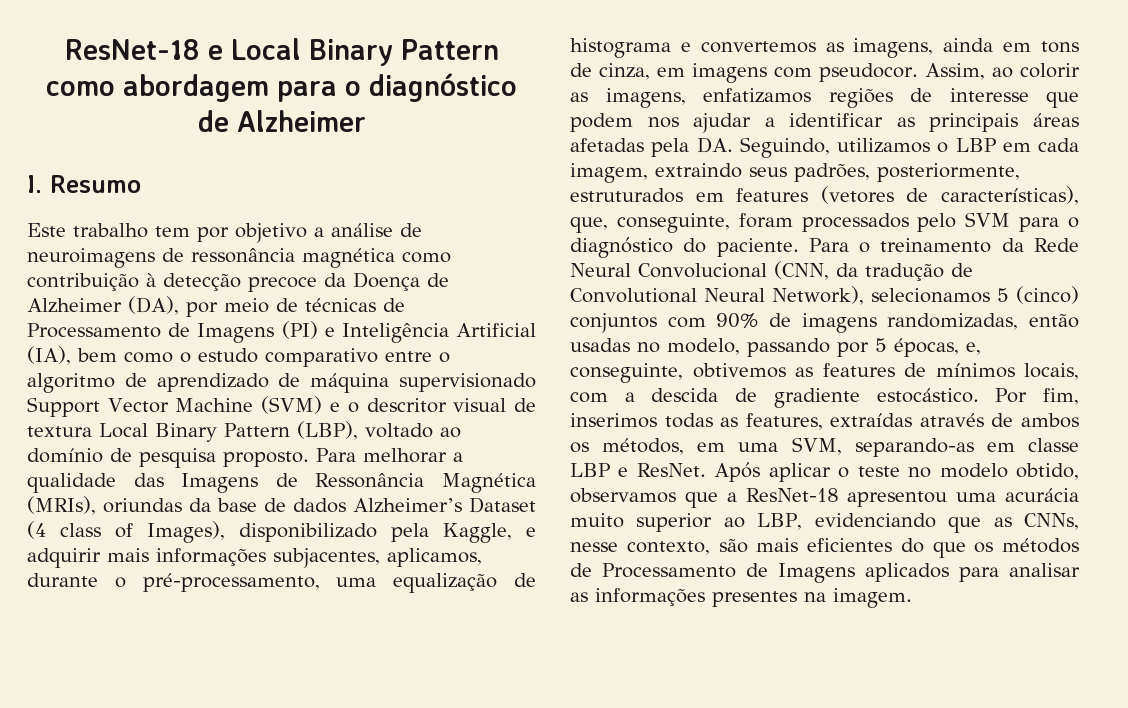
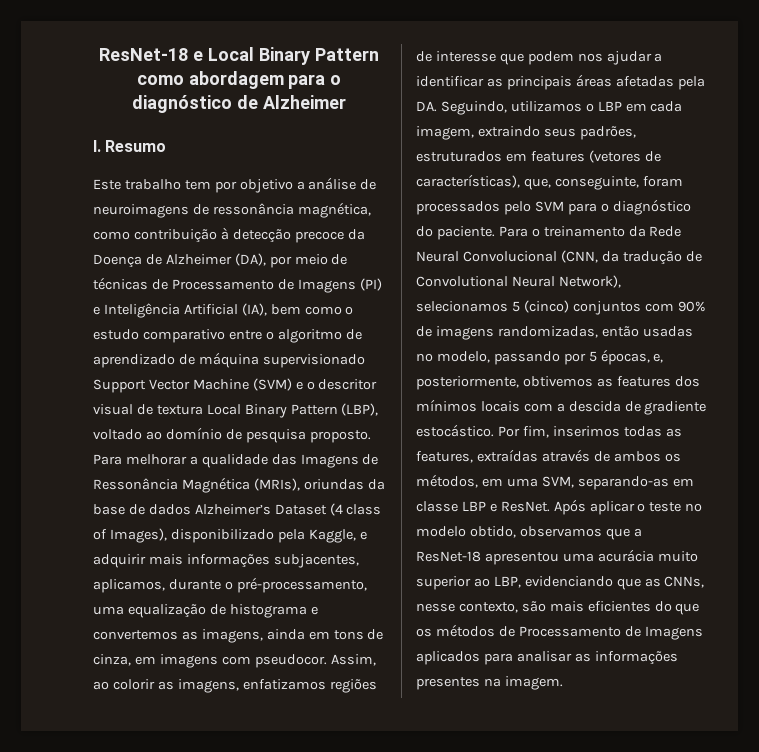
- Este trabalho tem por objetivo a análise de neuroimagens de ressonância magnética como contribuição à detecção precoce da Doença de Alzheimer (DA), por meio de técnicas de Processamento de Imagens (PI) e Inteligência Artificial (IA), bem como o estudo comparativo entre o algoritmo de aprendizado de máquina supervisionado Support Vector Machine (SVM) e o descritor visual de textura Local Binary Pattern (LBP), voltado ao domínio de pesquisa proposto.
+ Este trabalho tem por objetivo a análise de neuroimagens de ressonância magnética, como contribuição à detecção precoce da Doença de Alzheimer (DA), por meio de técnicas de Processamento de Imagens (PI) e Inteligência Artificial (IA), bem como o estudo comparativo entre o algoritmo de aprendizado de máquina supervisionado Support Vector Machine (SVM) e o descritor visual de textura Local Binary Pattern (LBP), voltado ao domínio de pesquisa proposto.
- Assim, ao colorir as imagens, enfatizamos regiões de interesse que podem nos ajudar a identificar as principais áreas afetadas pela DA. Seguindo, utilizamos o LBP em cada imagem, extraindo seus padrões, posteriormente, estruturados em features (vetores de características), que, conseguinte, foram processados pelo SVM para o diagnóstico do paciente.
+ Assim, ao colorir as imagens, enfatizamos regiões de interesse que podem nos ajudar a identificar as principais áreas afetadas pela DA. Seguindo, utilizamos o LBP em cada imagem, extraindo seus padrões, estruturados em features (vetores de características), que, conseguinte, foram processados pelo SVM para o diagnóstico do paciente.
- Para o treinamento da Rede Neural Convolucional (CNN, da tradução de Convolutional Neural Network), selecionamos 5 (cinco) conjuntos com 90% de imagens randomizadas, então usadas no modelo, passando por 5 épocas, e, conseguinte, obtivemos as features de mínimos locais, com a descida de gradiente estocástico.
+ Para o treinamento da Rede Neural Convolucional (CNN, da tradução de Convolutional Neural Network), selecionamos 5 (cinco) conjuntos com 90% de imagens randomizadas, então usadas no modelo, passando por 5 épocas, e, posteriormente, obtivemos as features dos mínimos locais com a descida de gradiente estocástico.

